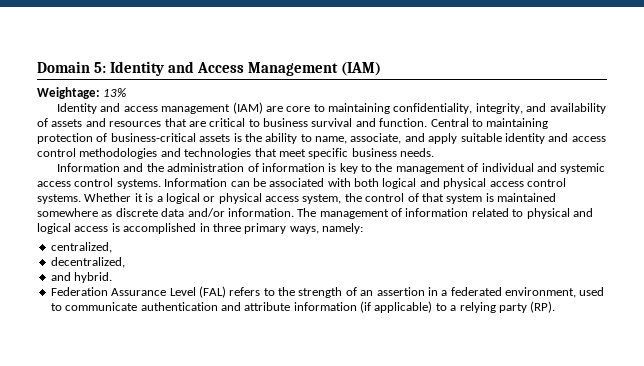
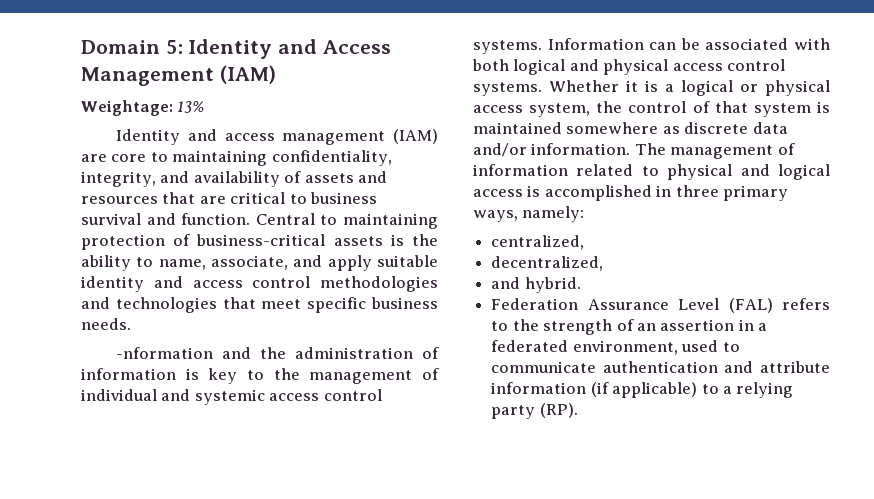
- Information and the administration of information is key to the management of individual and systemic access control systems.
+ -nformation and the administration of information is key to the management of individual and systemic access control systems.

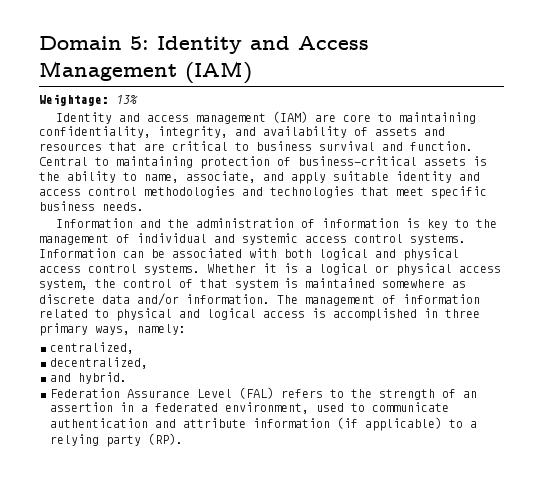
- -nformation and the administration of information is key to the management of individual and systemic access control systems.
+ Information and the administration of information is key to the management of individual and systemic access control systems.

